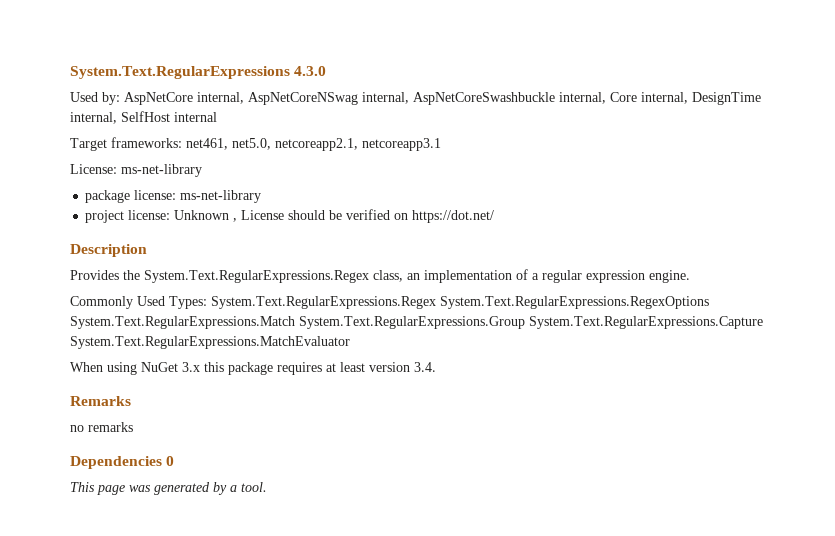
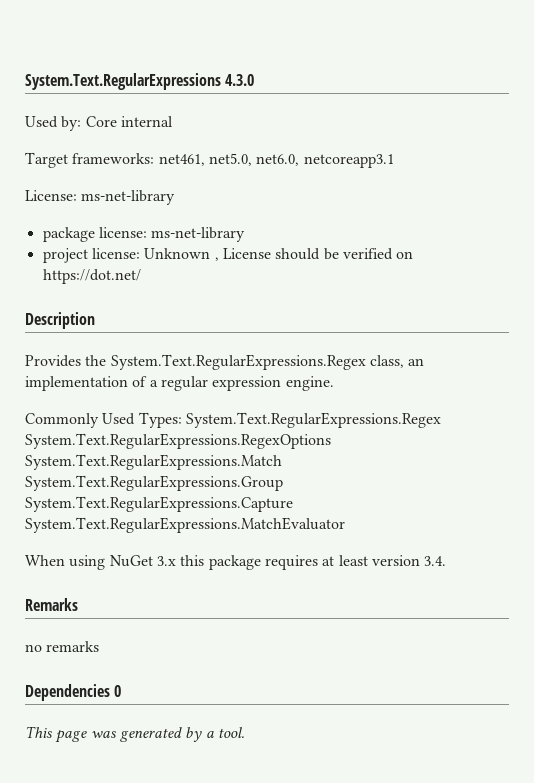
- Used by: AspNetCore internal, AspNetCoreNSwag internal, AspNetCoreSwashbuckle internal, Core internal, DesignTime internal, SelfHost internal
+ Used by: Core internal
- Target frameworks: net461, net5.0, netcoreapp2.1, netcoreapp3.1
+ Target frameworks: net461, net5.0, net6.0, netcoreapp3.1

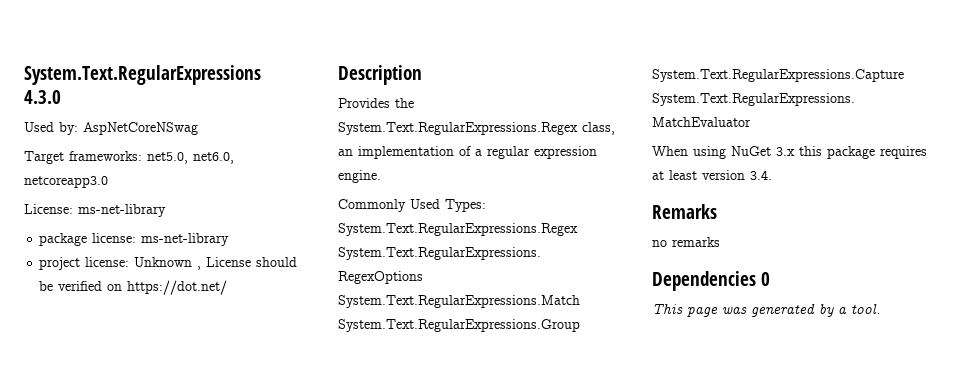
- Used by: Core internal
+ Used by: AspNetCoreNSwag
- Target frameworks: net461, net5.0, net6.0, netcoreapp3.1
+ Target frameworks: net5.0, net6.0, netcoreapp3.0

